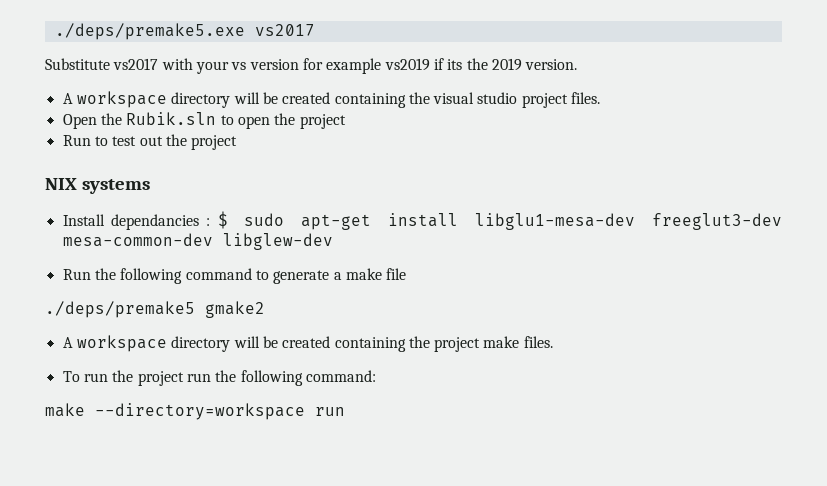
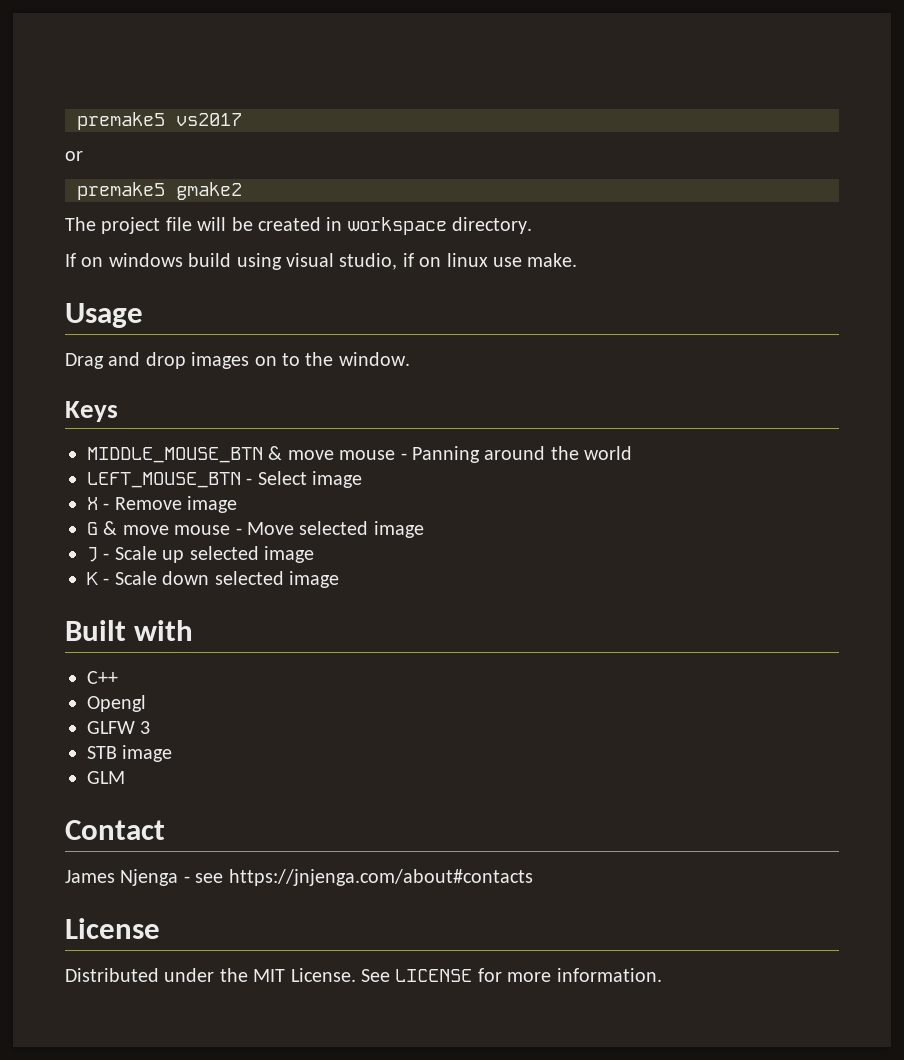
- ./deps/premake5.exe vs2017
+ premake5 vs2017
- Substitute vs2017 with your vs version for example vs2019 if its the 2019 version.
- A workspace directory will be created containing the visual studio project files.
- Open the Rubik.sln to open the project
- Run to test out the project
- NIX systems
- Install dependancies : $ sudo apt-get install libglu1-mesa-dev freeglut3-dev mesa-common-dev libglew-dev
- Run the following command to generate a make file
- ./deps/premake5 gmake2
- A workspace directory will be created containing the project make files.
- To run the project run the following command:
- make --directory=workspace run
+ or
+ premake5 gmake2
+ The project file will be created in workspace directory.
+ If on windows build using visual studio, if on linux use make.
+ Usage
+ Drag and drop images on to the window.
+ Keys
+ MIDDLE_MOUSE_BTN & move mouse - Panning around the world
+ LEFT_MOUSE_BTN - Select image
+ X - Remove image
+ G & move mouse - Move selected image
+ J - Scale up selected image
+ K - Scale down selected image
+ Built with
+ C++
+ Opengl
+ GLFW 3
+ STB image
+ GLM
+ Contact
+ James Njenga - see https://jnjenga.com/about#contacts
+ License
+ Distributed under the MIT License. See LICENSE for more information.

